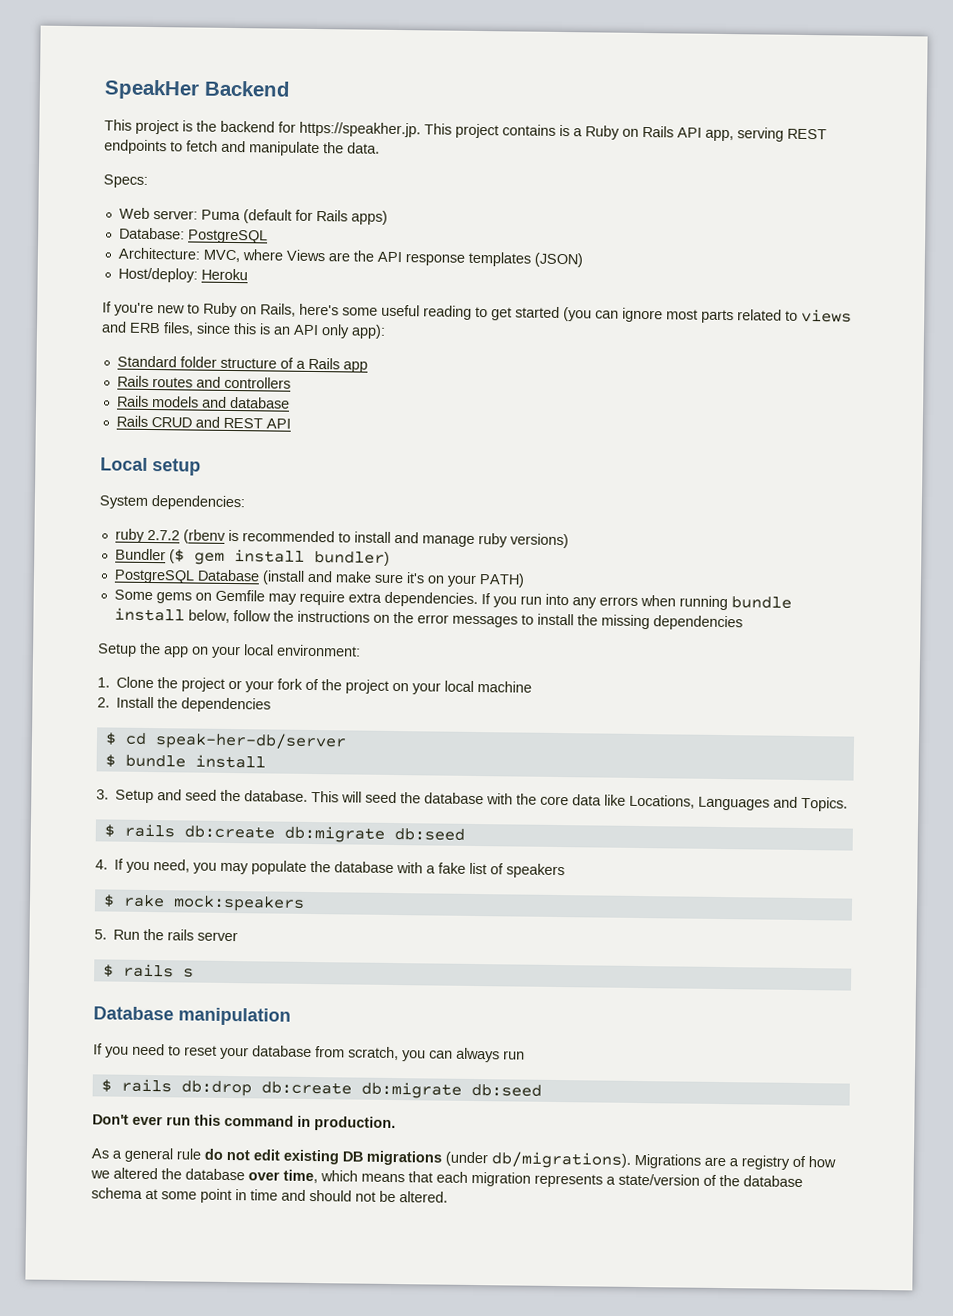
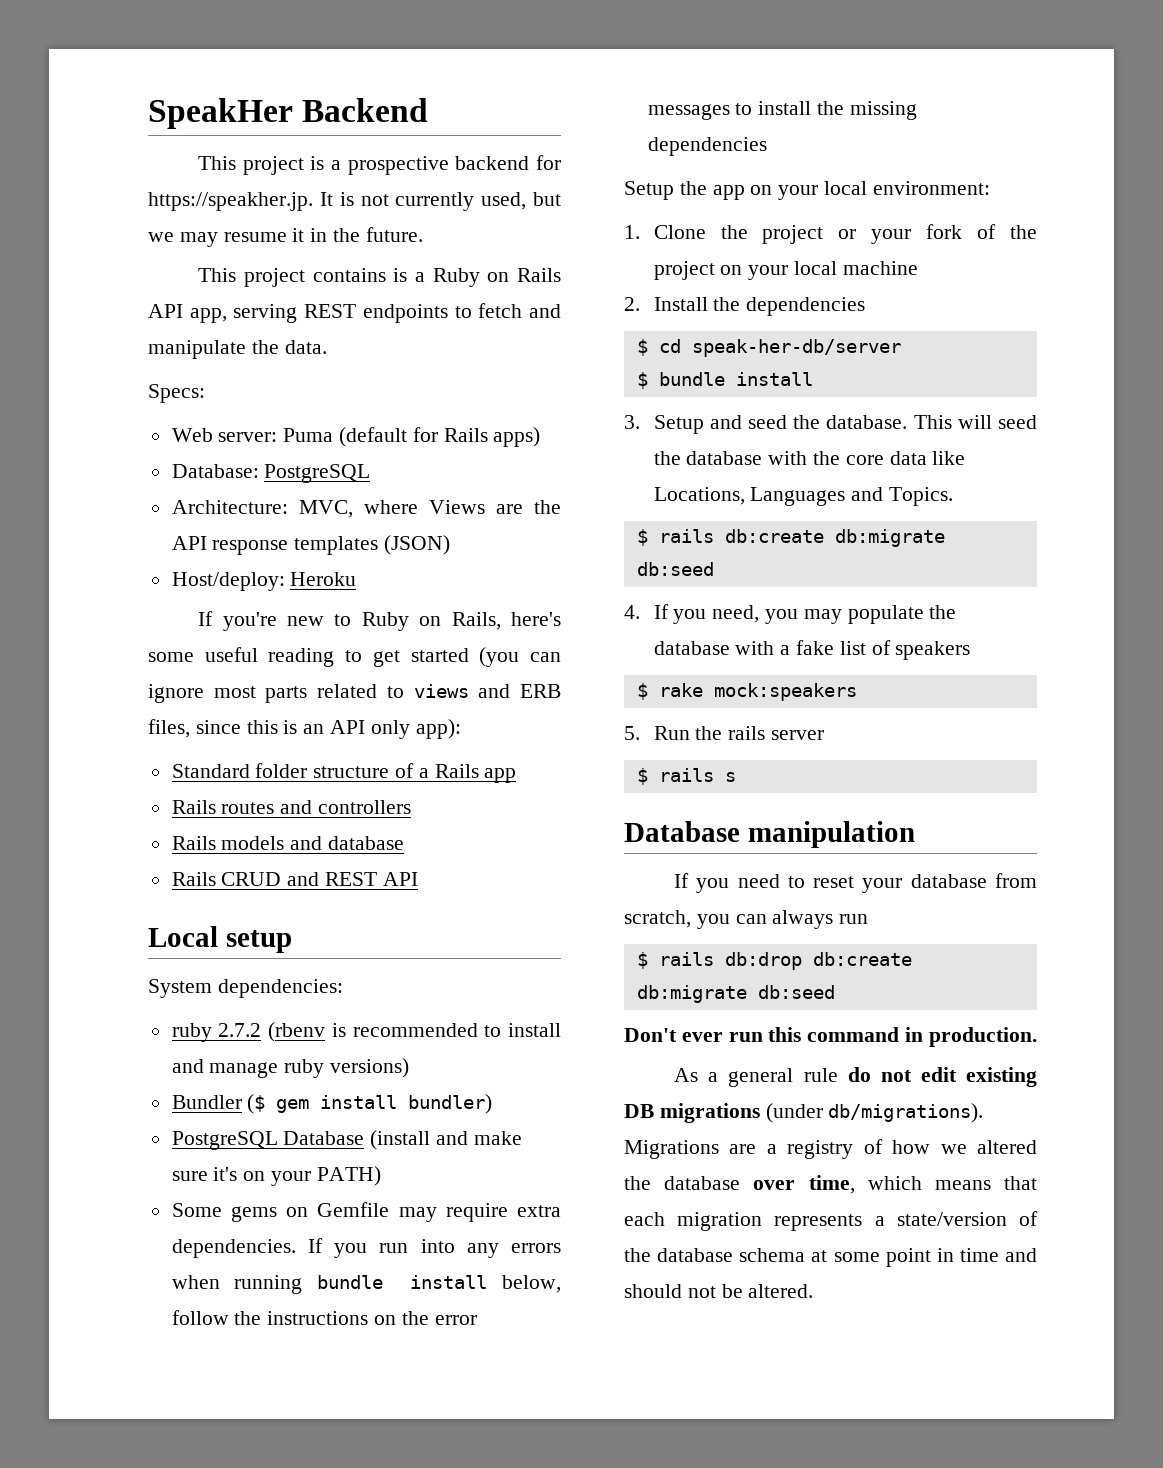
- This project is the backend for https://speakher.jp. This project contains is a Ruby on Rails API app, serving REST endpoints to fetch and manipulate the data.
+ This project is a prospective backend for https://speakher.jp. It is not currently used, but we may resume it in the future.
+ This project contains is a Ruby on Rails API app, serving REST endpoints to fetch and manipulate the data.

